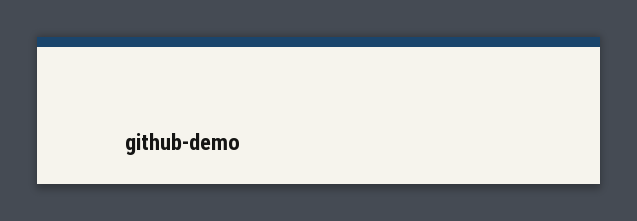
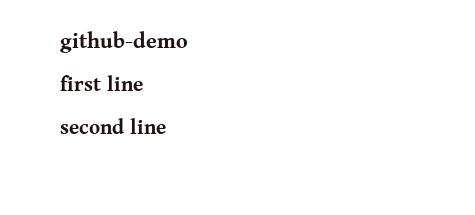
+ first line
+ second line

